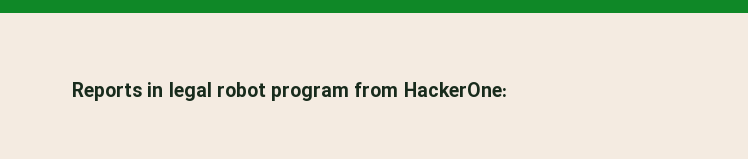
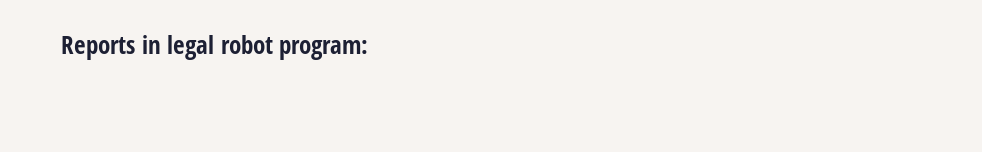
- Reports in legal robot program from HackerOne:
+ Reports in legal robot program:

